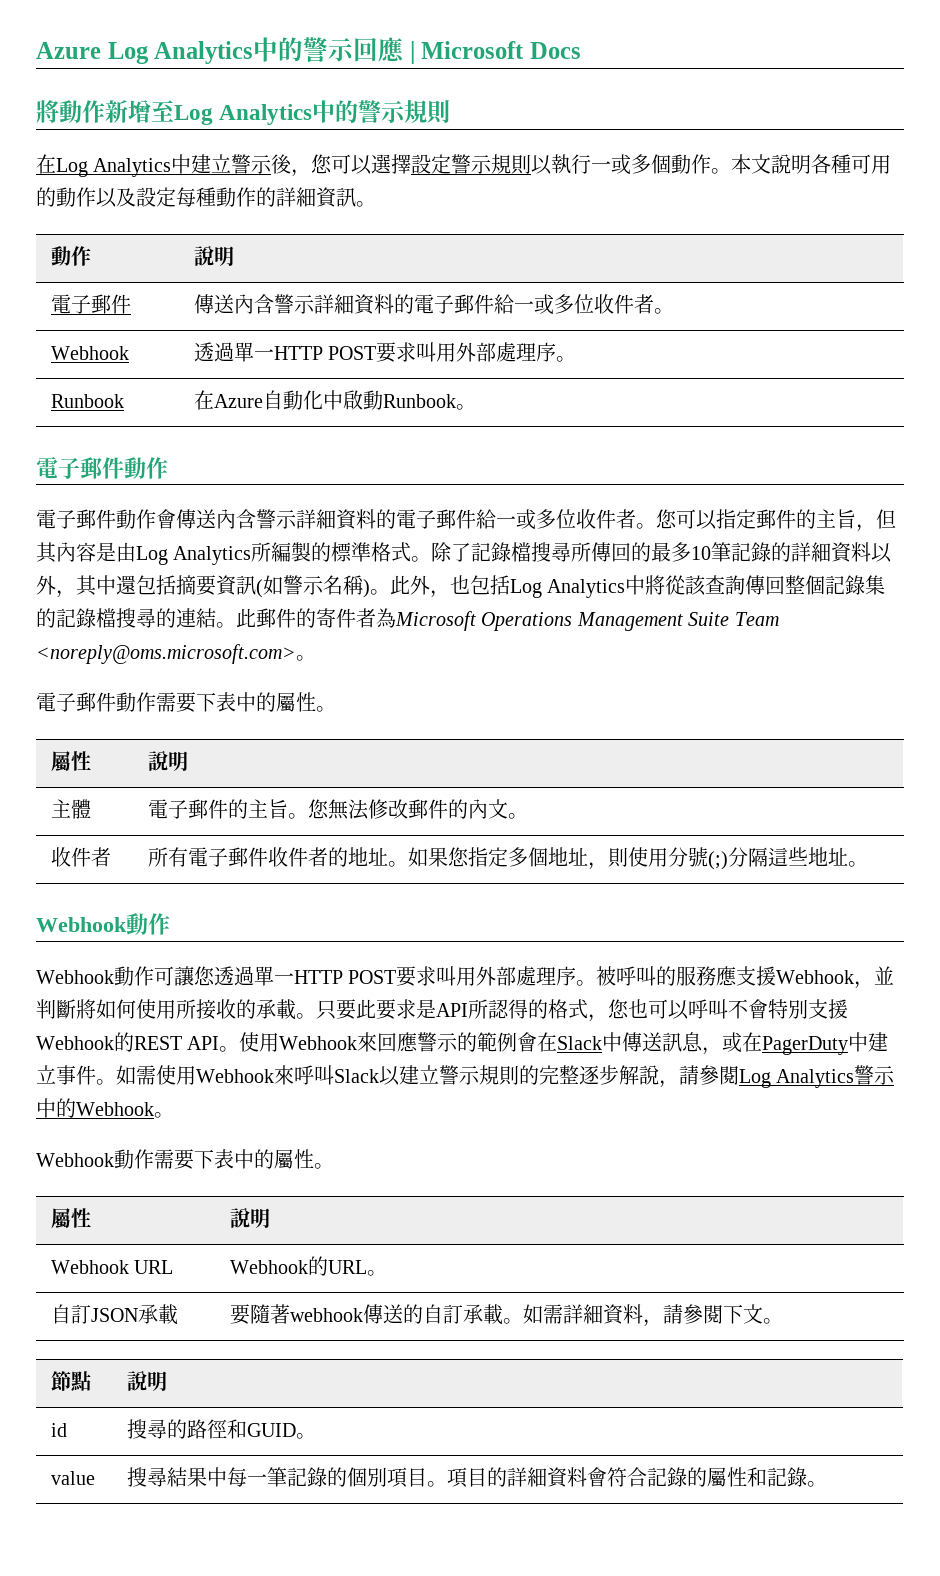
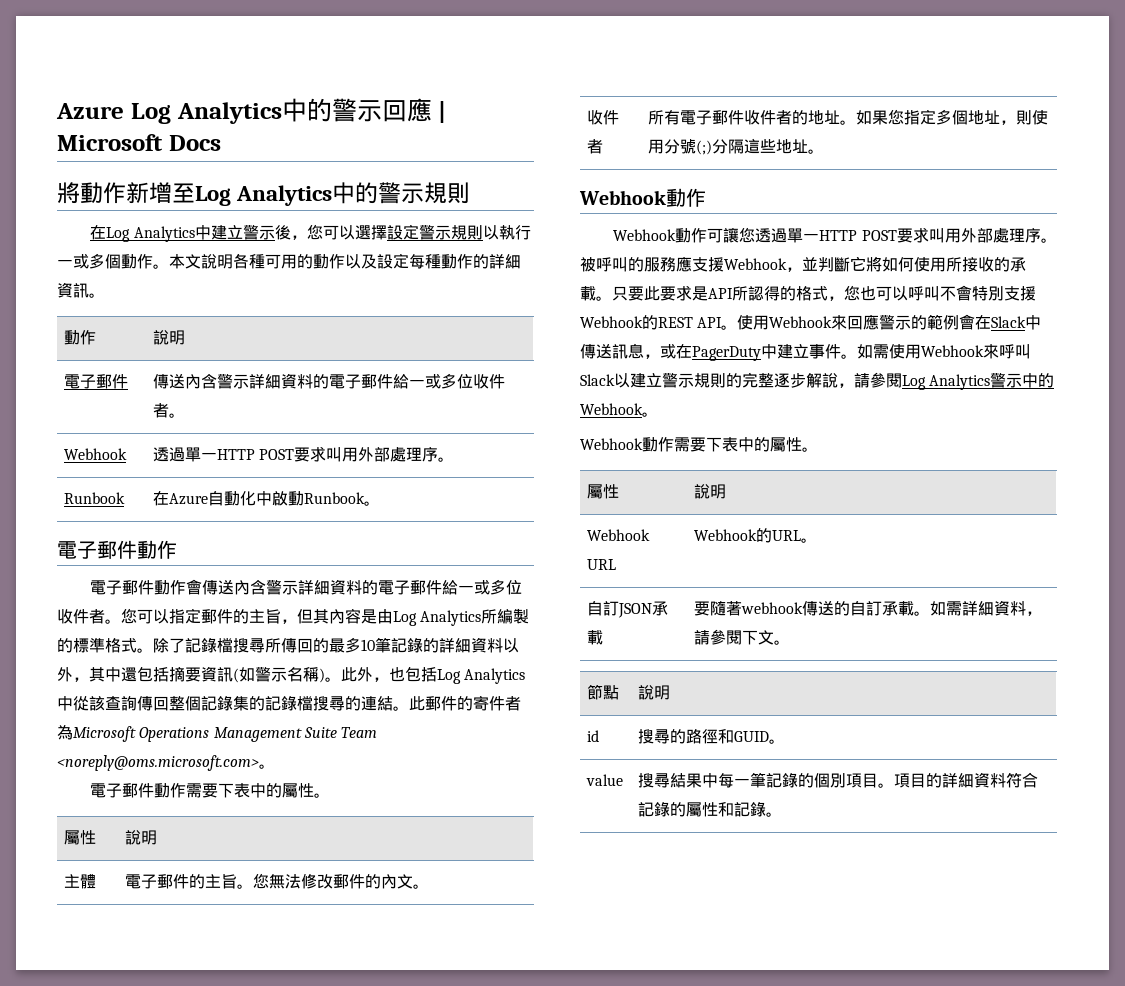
- 此外，也包括Log Analytics中將從該查詢傳回整個記錄集的記錄檔搜尋的連結。
+ 此外，也包括Log Analytics中從該查詢傳回整個記錄集的記錄檔搜尋的連結。
- 被呼叫的服務應支援Webhook，並判斷將如何使用所接收的承載。
+ 被呼叫的服務應支援Webhook，並判斷它將如何使用所接收的承載。
- value | 搜尋結果中每一筆記錄的個別項目。項目的詳細資料會符合記錄的屬性和記錄。
+ value | 搜尋結果中每一筆記錄的個別項目。項目的詳細資料符合記錄的屬性和記錄。

